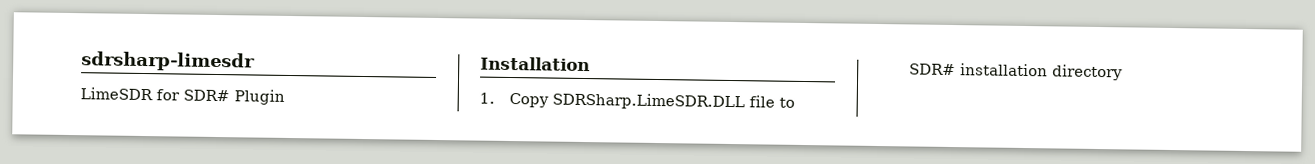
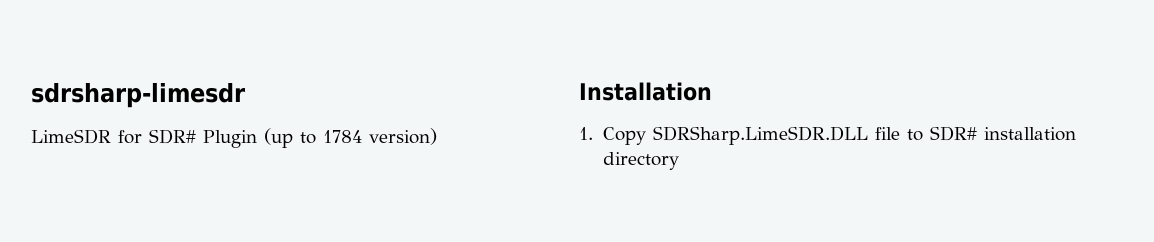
- LimeSDR for SDR# Plugin
+ LimeSDR for SDR# Plugin (up to 1784 version)

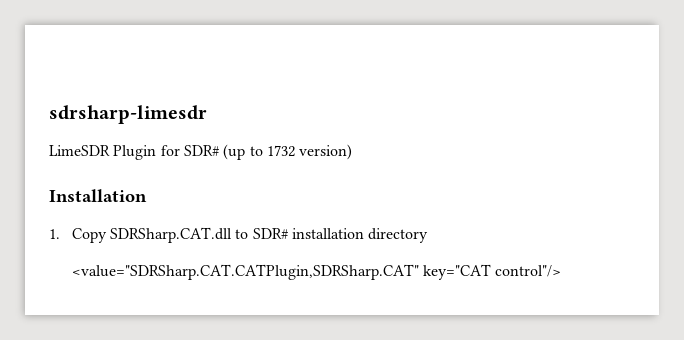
- LimeSDR for SDR# Plugin (up to 1784 version)
+ LimeSDR Plugin for SDR# (up to 1732 version)
- 1. Copy SDRSharp.LimeSDR.DLL file to SDR# installation directory
+ 1. Copy SDRSharp.CAT.dll to SDR# installation directory
+ <value="SDRSharp.CAT.CATPlugin,SDRSharp.CAT" key="CAT control"/>

